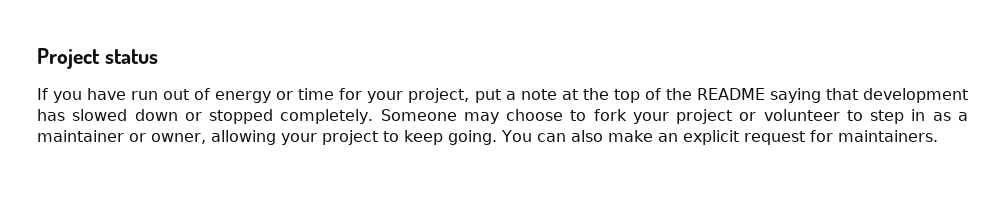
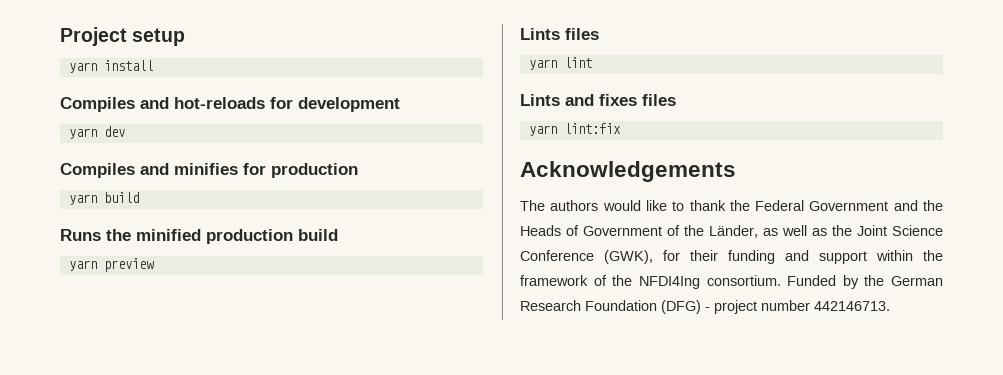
- Project status
- If you have run out of energy or time for your project, put a note at the top of the README saying that development has slowed down or stopped completely. Someone may choose to fork your project or volunteer to step in as a maintainer or owner, allowing your project to keep going. You can also make an explicit request for maintainers.
+ Project setup
+ yarn install
+ Compiles and hot-reloads for development
+ yarn dev
+ Compiles and minifies for production
+ yarn build
+ Runs the minified production build
+ yarn preview
+ Lints files
+ yarn lint
+ Lints and fixes files
+ yarn lint:fix
+ Acknowledgements
+ The authors would like to thank the Federal Government and the Heads of Government of the Länder, as well as the Joint Science Conference (GWK), for their funding and support within the framework of the NFDI4Ing consortium. Funded by the German Research Foundation (DFG) - project number 442146713.

